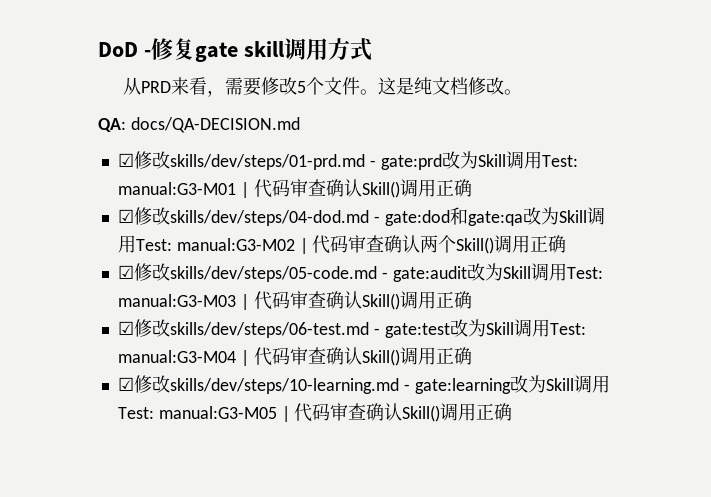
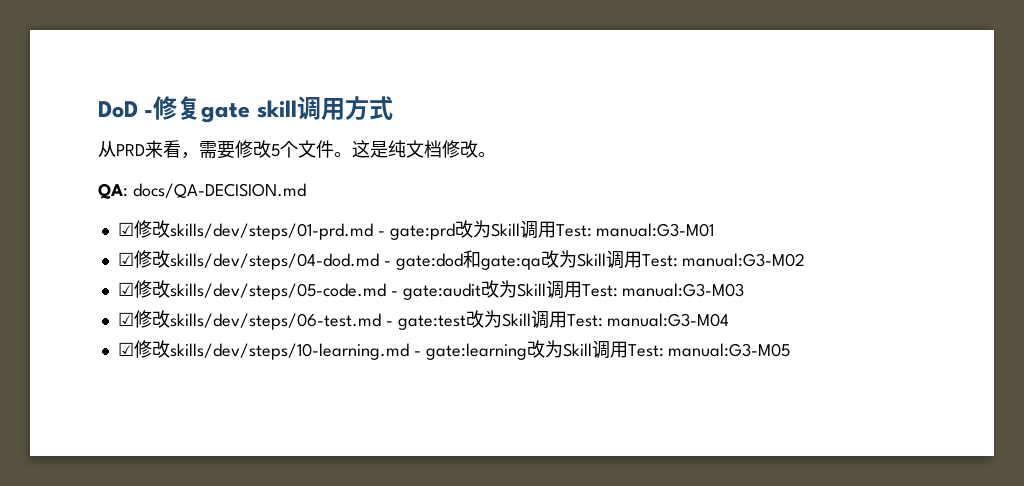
- ☑修改skills/dev/steps/01-prd.md - gate:prd改为Skill调用Test: manual:G3-M01 | 代码审查确认Skill()调用正确
+ ☑修改skills/dev/steps/01-prd.md - gate:prd改为Skill调用Test: manual:G3-M01
- ☑修改skills/dev/steps/04-dod.md - gate:dod和gate:qa改为Skill调用Test: manual:G3-M02 | 代码审查确认两个Skill()调用正确
+ ☑修改skills/dev/steps/04-dod.md - gate:dod和gate:qa改为Skill调用Test: manual:G3-M02
- ☑修改skills/dev/steps/05-code.md - gate:audit改为Skill调用Test: manual:G3-M03 | 代码审查确认Skill()调用正确
+ ☑修改skills/dev/steps/05-code.md - gate:audit改为Skill调用Test: manual:G3-M03
- ☑修改skills/dev/steps/06-test.md - gate:test改为Skill调用Test: manual:G3-M04 | 代码审查确认Skill()调用正确
+ ☑修改skills/dev/steps/06-test.md - gate:test改为Skill调用Test: manual:G3-M04
- ☑修改skills/dev/steps/10-learning.md - gate:learning改为Skill调用Test: manual:G3-M05 | 代码审查确认Skill()调用正确
+ ☑修改skills/dev/steps/10-learning.md - gate:learning改为Skill调用Test: manual:G3-M05

